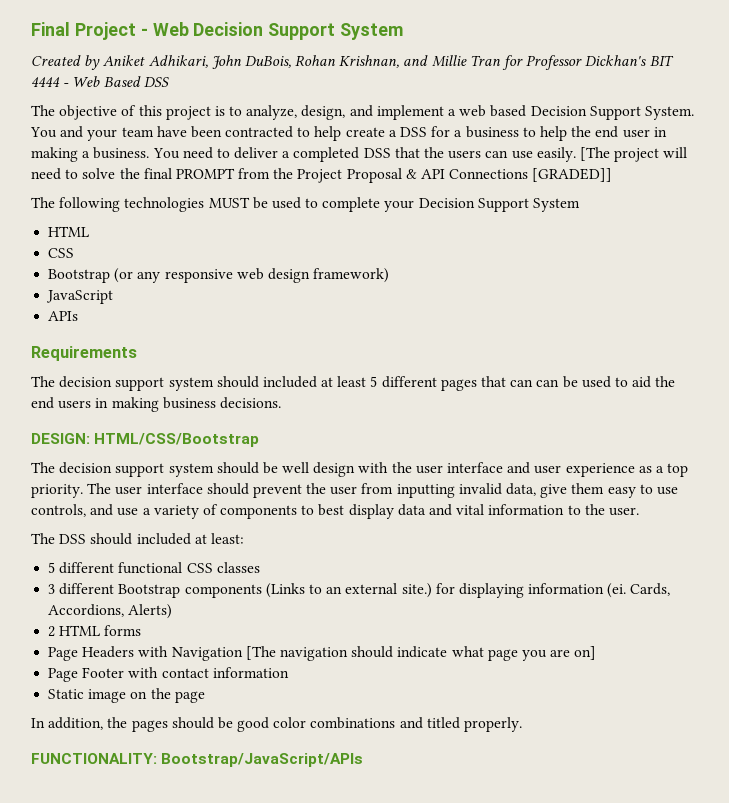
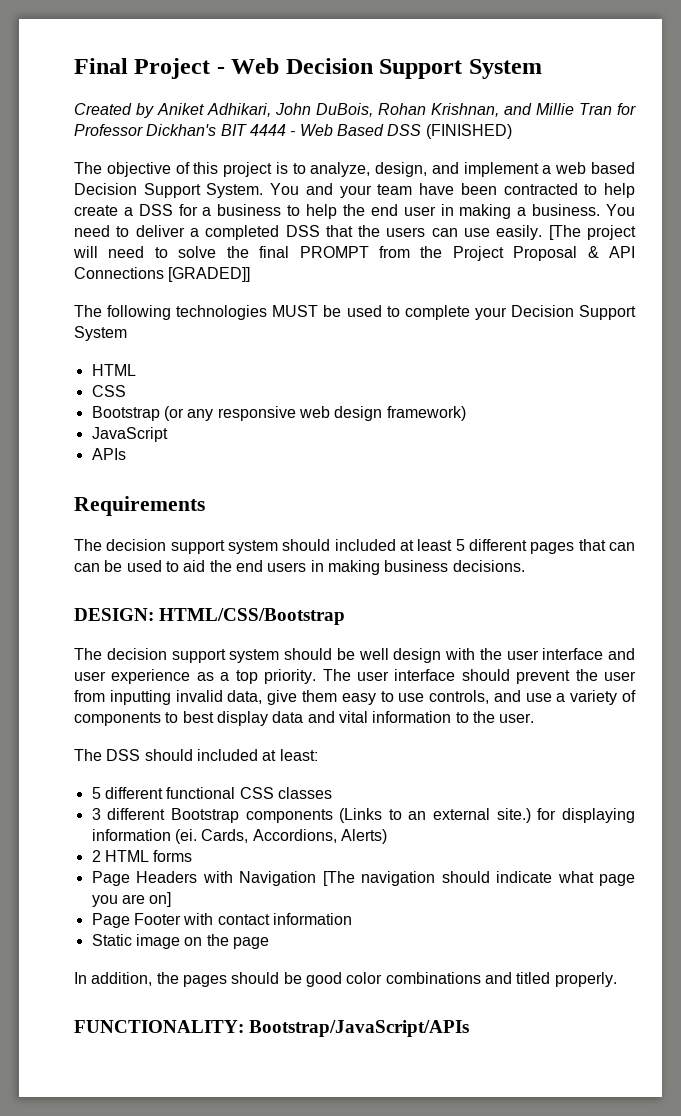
- Created by Aniket Adhikari, John DuBois, Rohan Krishnan, and Millie Tran for Professor Dickhan's BIT 4444 - Web Based DSS
+ Created by Aniket Adhikari, John DuBois, Rohan Krishnan, and Millie Tran for Professor Dickhan's BIT 4444 - Web Based DSS (FINISHED)

